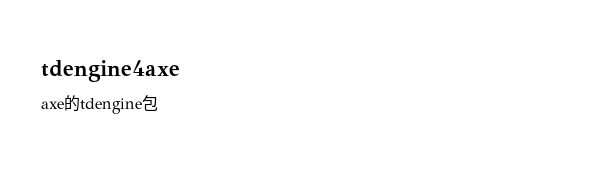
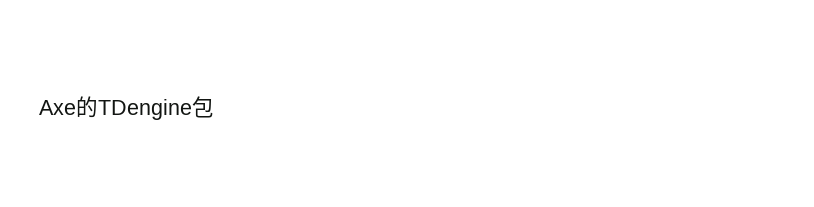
- tdengine4axe
- axe的tdengine包
+ Axe的TDengine包

